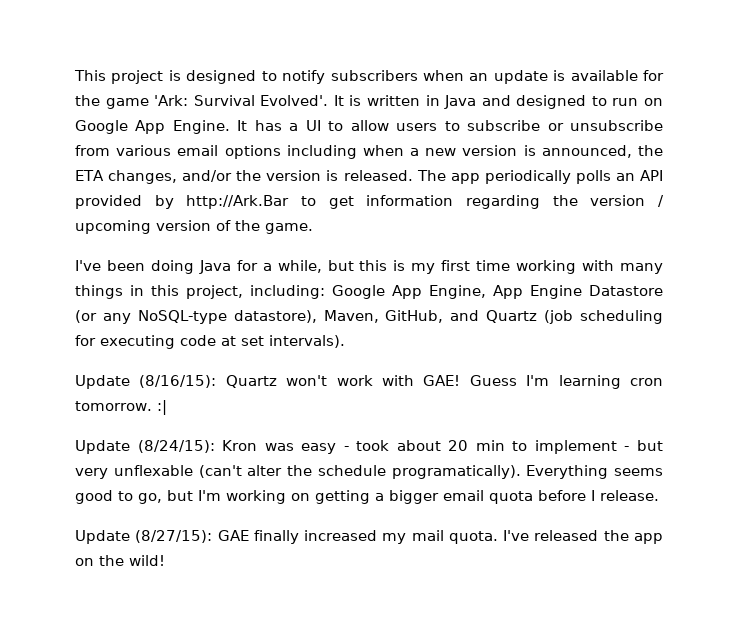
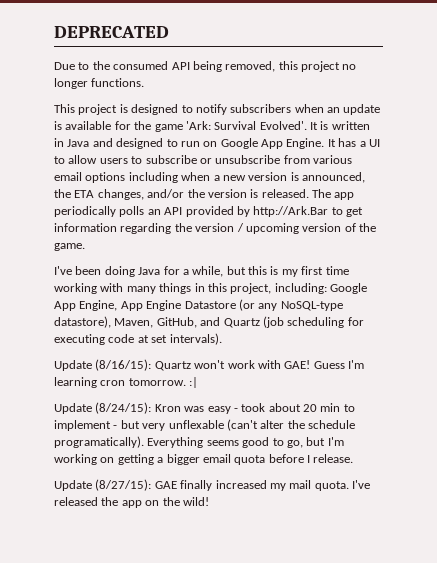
+ DEPRECATED
+ Due to the consumed API being removed, this project no longer functions.

